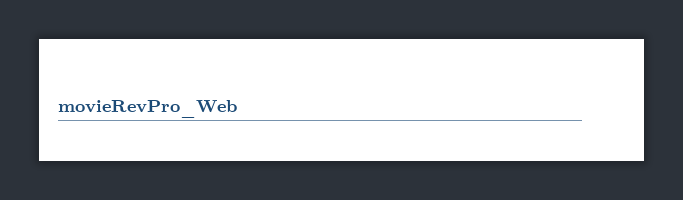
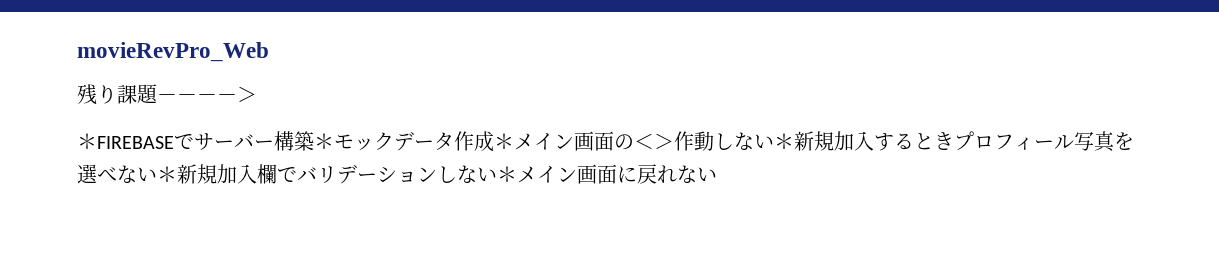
+ 残り課題－－－－＞
+ ＊FIREBASEでサーバー構築＊モックデータ作成＊メイン画面の＜＞作動しない＊新規加入するときプロフィール写真を選べない＊新規加入欄でバリデーションしない＊メイン画面に戻れない

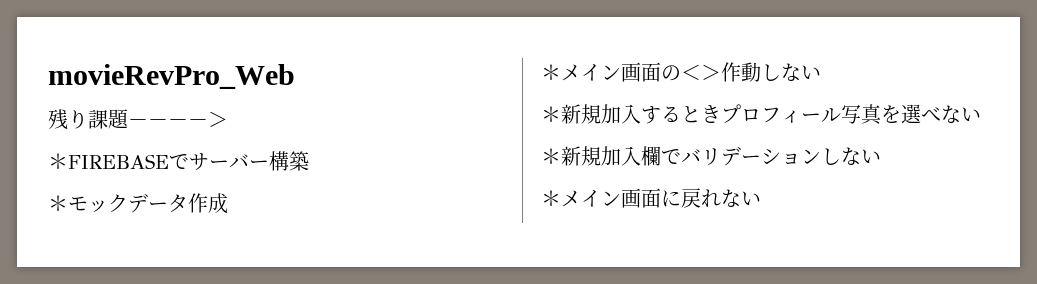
- ＊FIREBASEでサーバー構築＊モックデータ作成＊メイン画面の＜＞作動しない＊新規加入するときプロフィール写真を選べない＊新規加入欄でバリデーションしない＊メイン画面に戻れない
+ ＊FIREBASEでサーバー構築
+ ＊モックデータ作成
+ ＊メイン画面の＜＞作動しない
+ ＊新規加入するときプロフィール写真を選べない
+ ＊新規加入欄でバリデーションしない
+ ＊メイン画面に戻れない

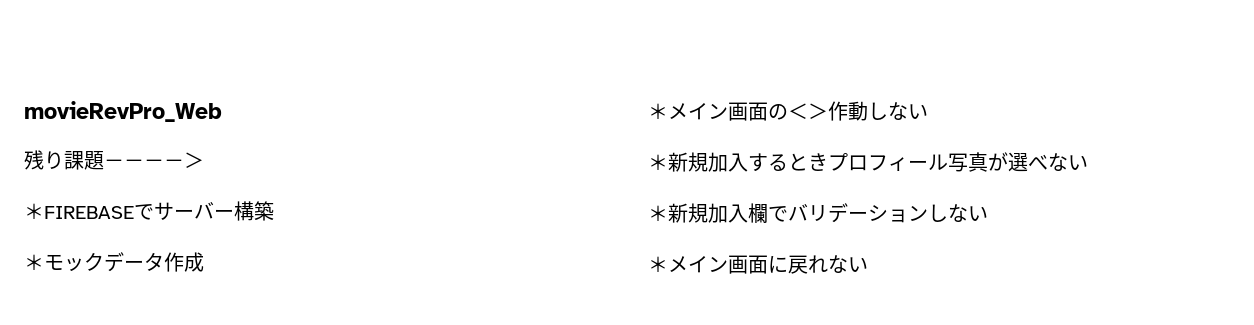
- ＊新規加入するときプロフィール写真を選べない
+ ＊新規加入するときプロフィール写真が選べない

